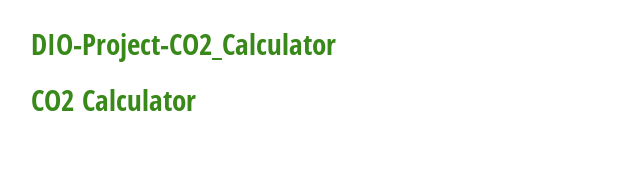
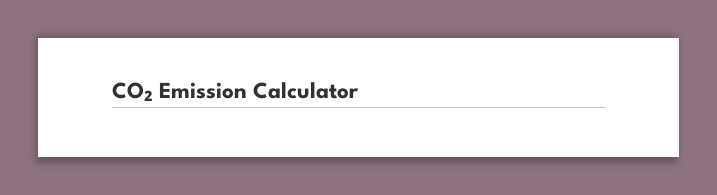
- DIO-Project-CO2_Calculator
- CO2 Calculator
+ CO₂ Emission Calculator

